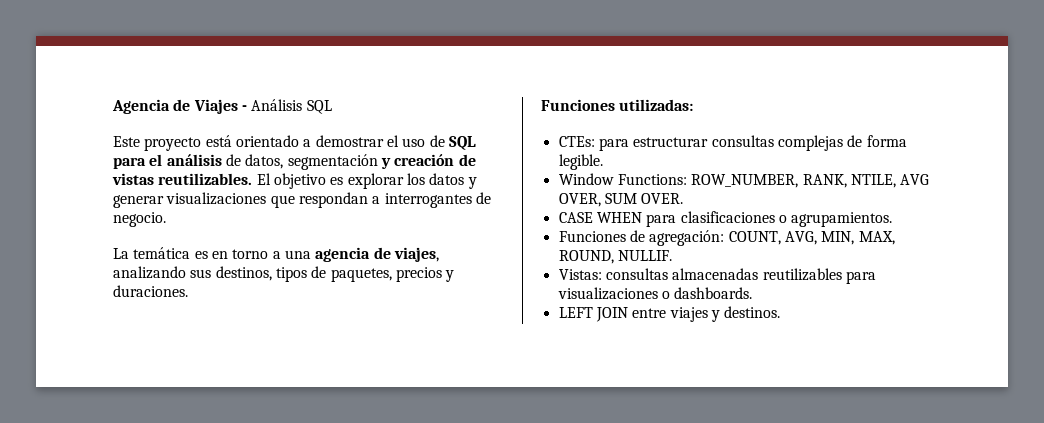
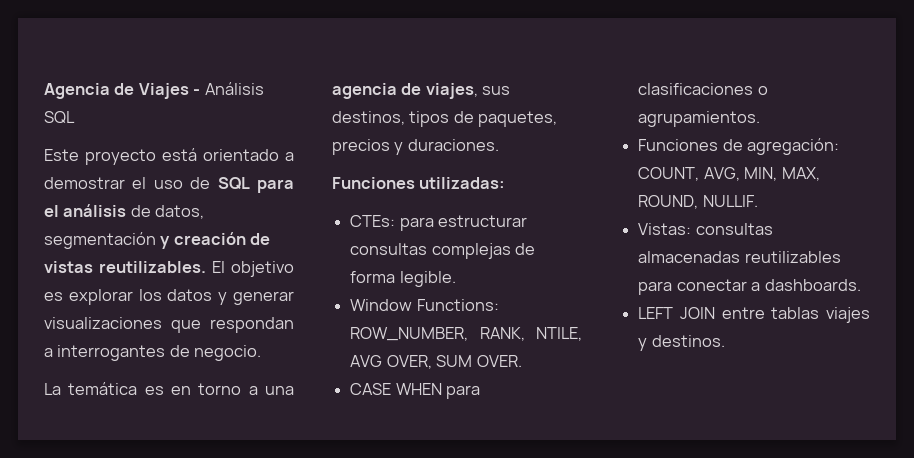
- La temática es en torno a una agencia de viajes, analizando sus destinos, tipos de paquetes, precios y duraciones.
+ La temática es en torno a una agencia de viajes, sus destinos, tipos de paquetes, precios y duraciones.
- Vistas: consultas almacenadas reutilizables para visualizaciones o dashboards.
+ Vistas: consultas almacenadas reutilizables para conectar a dashboards.
- LEFT JOIN entre viajes y destinos.
+ LEFT JOIN entre tablas viajes y destinos.

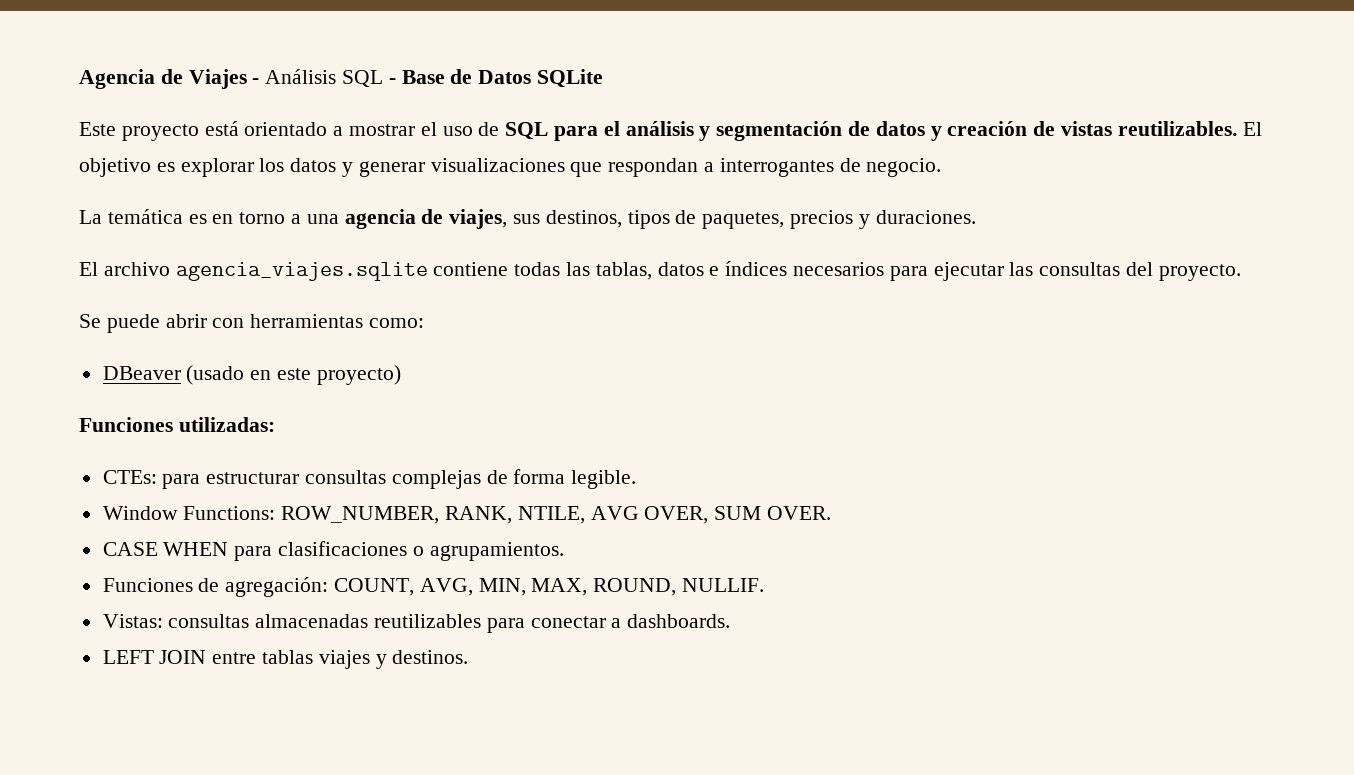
- Agencia de Viajes - Análisis SQL
+ Agencia de Viajes - Análisis SQL - Base de Datos SQLite
- Este proyecto está orientado a demostrar el uso de SQL para el análisis de datos, segmentación y creación de vistas reutilizables.
+ Este proyecto está orientado a mostrar el uso de SQL para el análisis y segmentación de datos y creación de vistas reutilizables.
+ El archivo agencia_viajes.sqlite contiene todas las tablas, datos e índices necesarios para ejecutar las consultas del proyecto.
+ Se puede abrir con herramientas como:
+ DBeaver (usado en este proyecto)

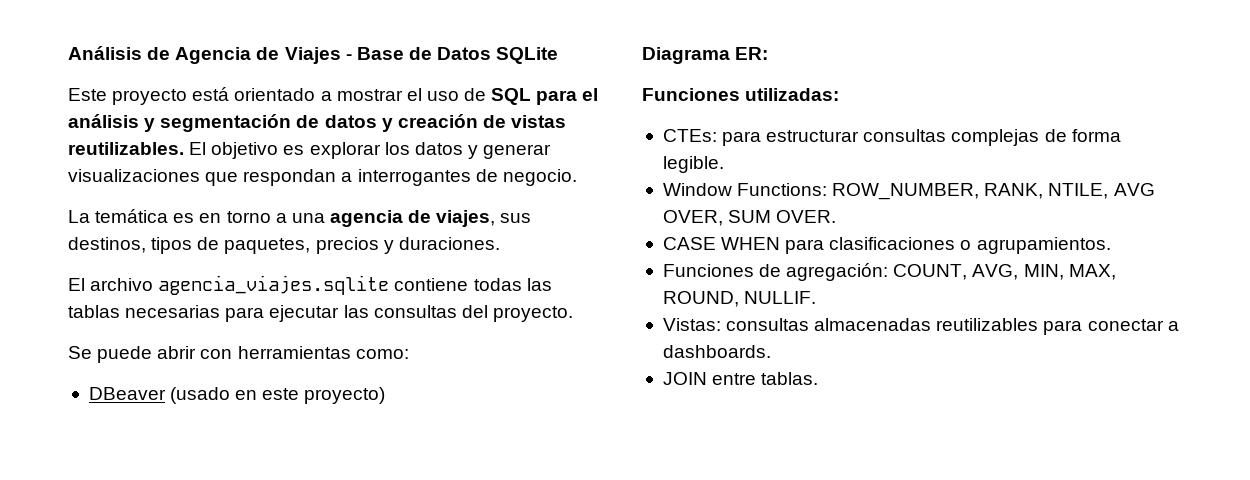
- Agencia de Viajes - Análisis SQL - Base de Datos SQLite
+ Análisis de Agencia de Viajes - Base de Datos SQLite
- El archivo agencia_viajes.sqlite contiene todas las tablas, datos e índices necesarios para ejecutar las consultas del proyecto.
+ El archivo agencia_viajes.sqlite contiene todas las tablas necesarias para ejecutar las consultas del proyecto.
+ Diagrama ER:
- LEFT JOIN entre tablas viajes y destinos.
+ JOIN entre tablas.

